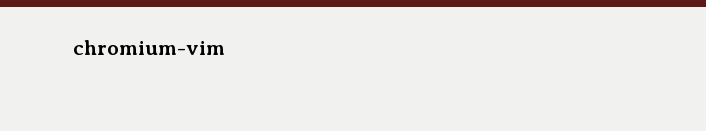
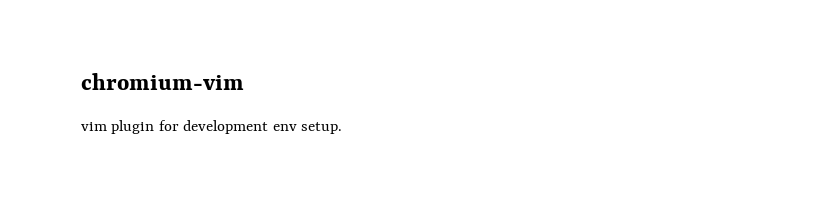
+ vim plugin for development env setup.

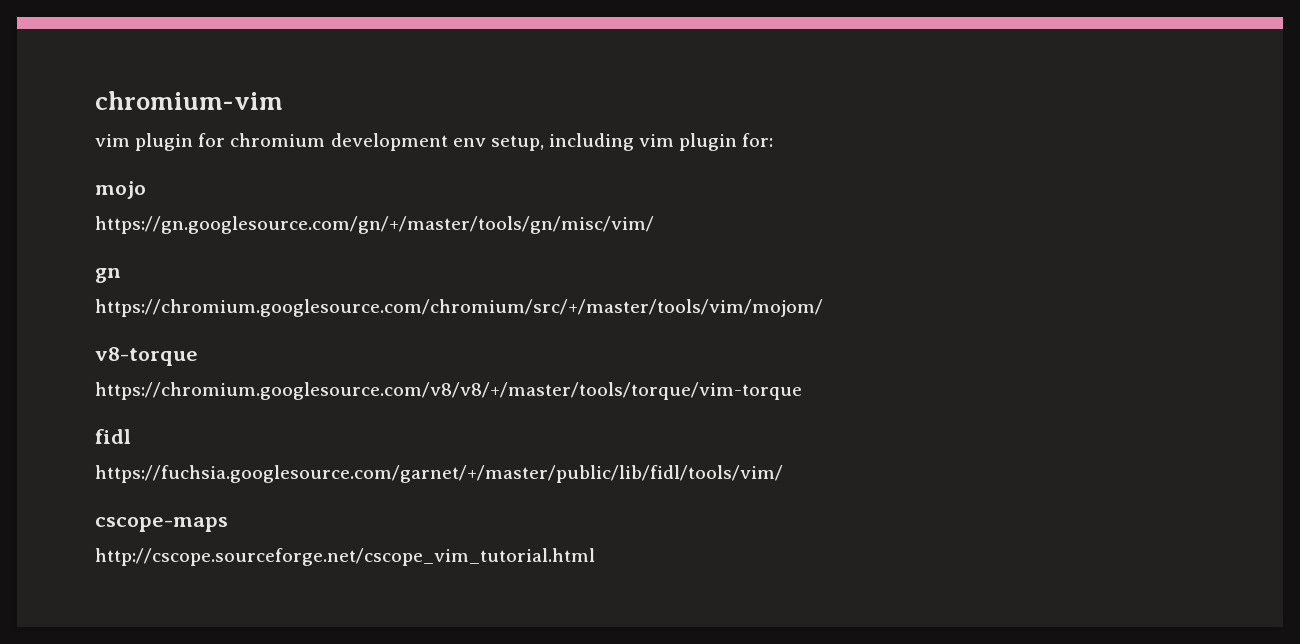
- vim plugin for development env setup.
+ vim plugin for chromium development env setup, including vim plugin for:
+ mojo
+ https://gn.googlesource.com/gn/+/master/tools/gn/misc/vim/
+ gn
+ https://chromium.googlesource.com/chromium/src/+/master/tools/vim/mojom/
+ v8-torque
+ https://chromium.googlesource.com/v8/v8/+/master/tools/torque/vim-torque
+ fidl
+ https://fuchsia.googlesource.com/garnet/+/master/public/lib/fidl/tools/vim/
+ cscope-maps
+ http://cscope.sourceforge.net/cscope_vim_tutorial.html

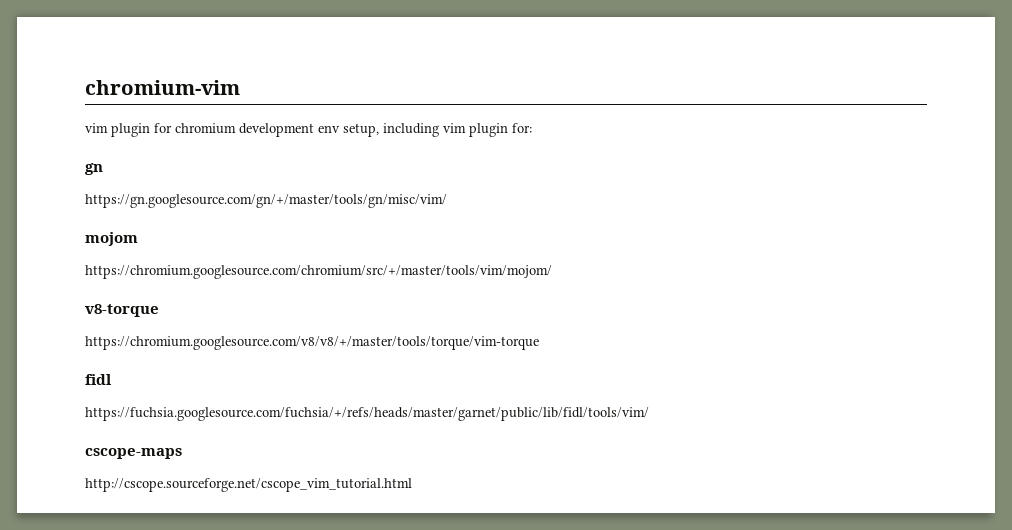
- mojo
+ gn
- gn
+ mojom
- https://fuchsia.googlesource.com/garnet/+/master/public/lib/fidl/tools/vim/
+ https://fuchsia.googlesource.com/fuchsia/+/refs/heads/master/garnet/public/lib/fidl/tools/vim/

